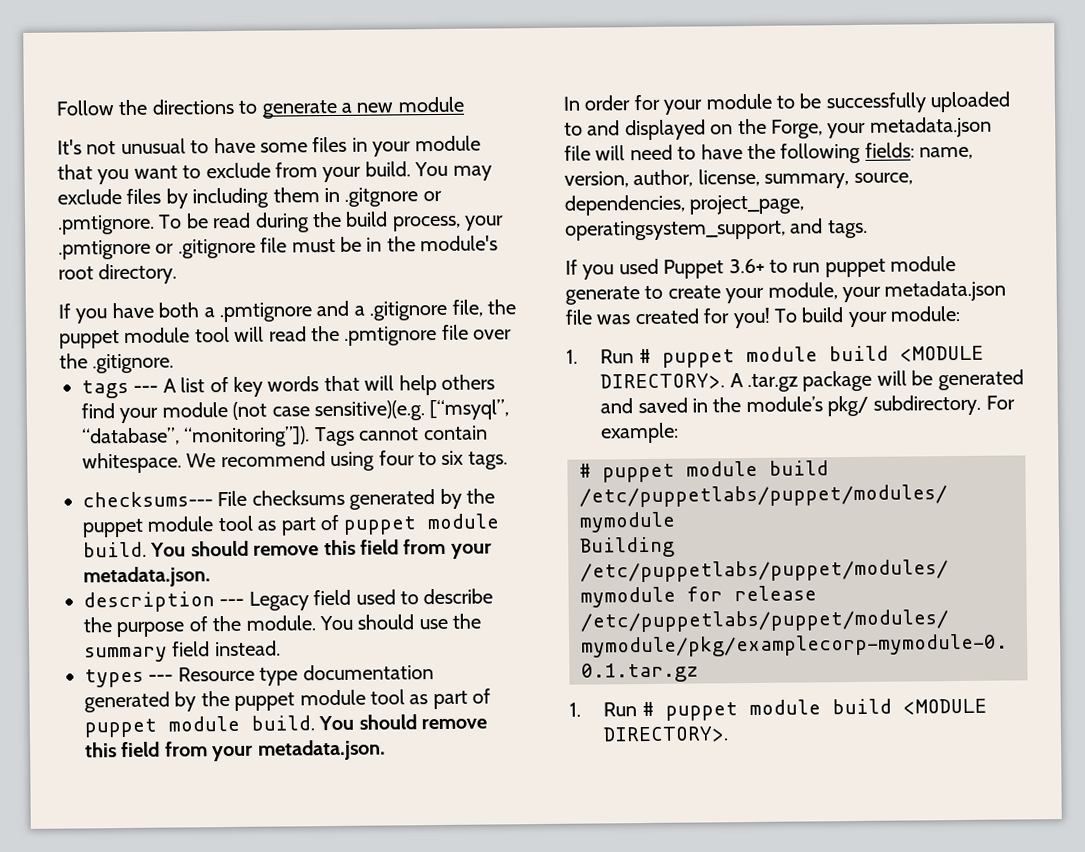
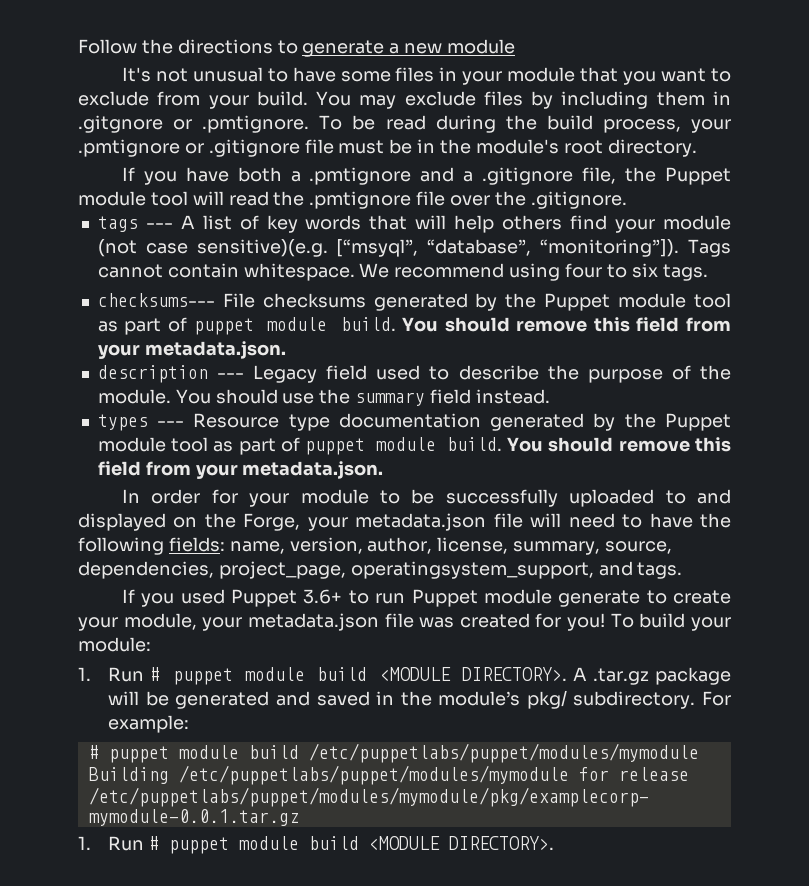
- If you have both a .pmtignore and a .gitignore file, the puppet module tool will read the .pmtignore file over the .gitignore.
+ If you have both a .pmtignore and a .gitignore file, the Puppet module tool will read the .pmtignore file over the .gitignore.
- checksums--- File checksums generated by the puppet module tool as part of puppet module build.
+ checksums--- File checksums generated by the Puppet module tool as part of puppet module build.
- types --- Resource type documentation generated by the puppet module tool as part of puppet module build.
+ types --- Resource type documentation generated by the Puppet module tool as part of puppet module build.
- If you used Puppet 3.6+ to run puppet module generate to create your module, your metadata.json file was created for you!
+ If you used Puppet 3.6+ to run Puppet module generate to create your module, your metadata.json file was created for you!

